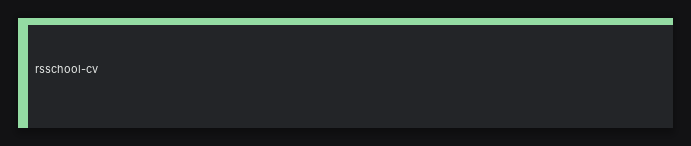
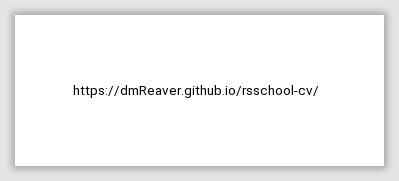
- rsschool-cv
+ https://dmReaver.github.io/rsschool-cv/

